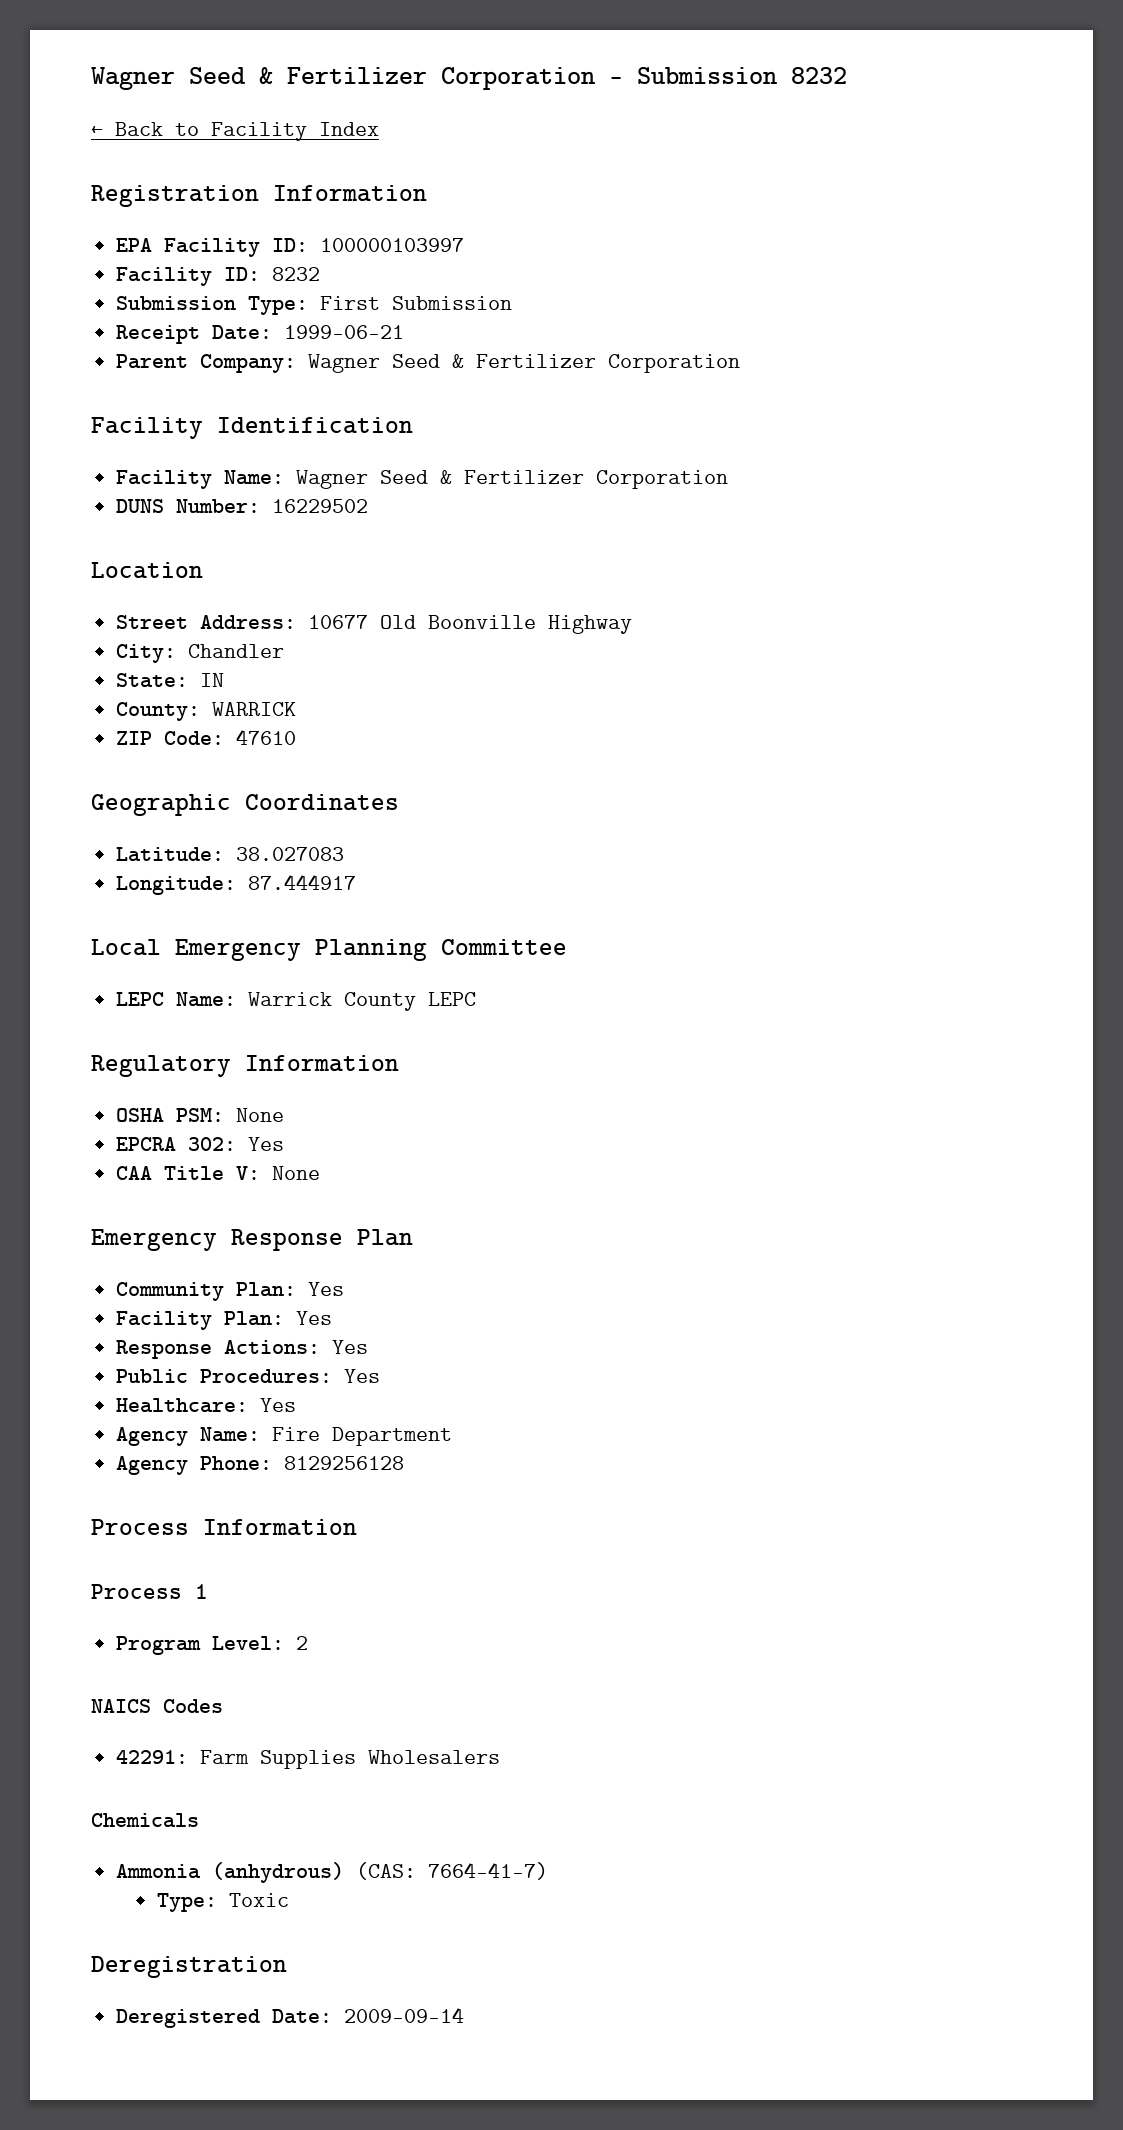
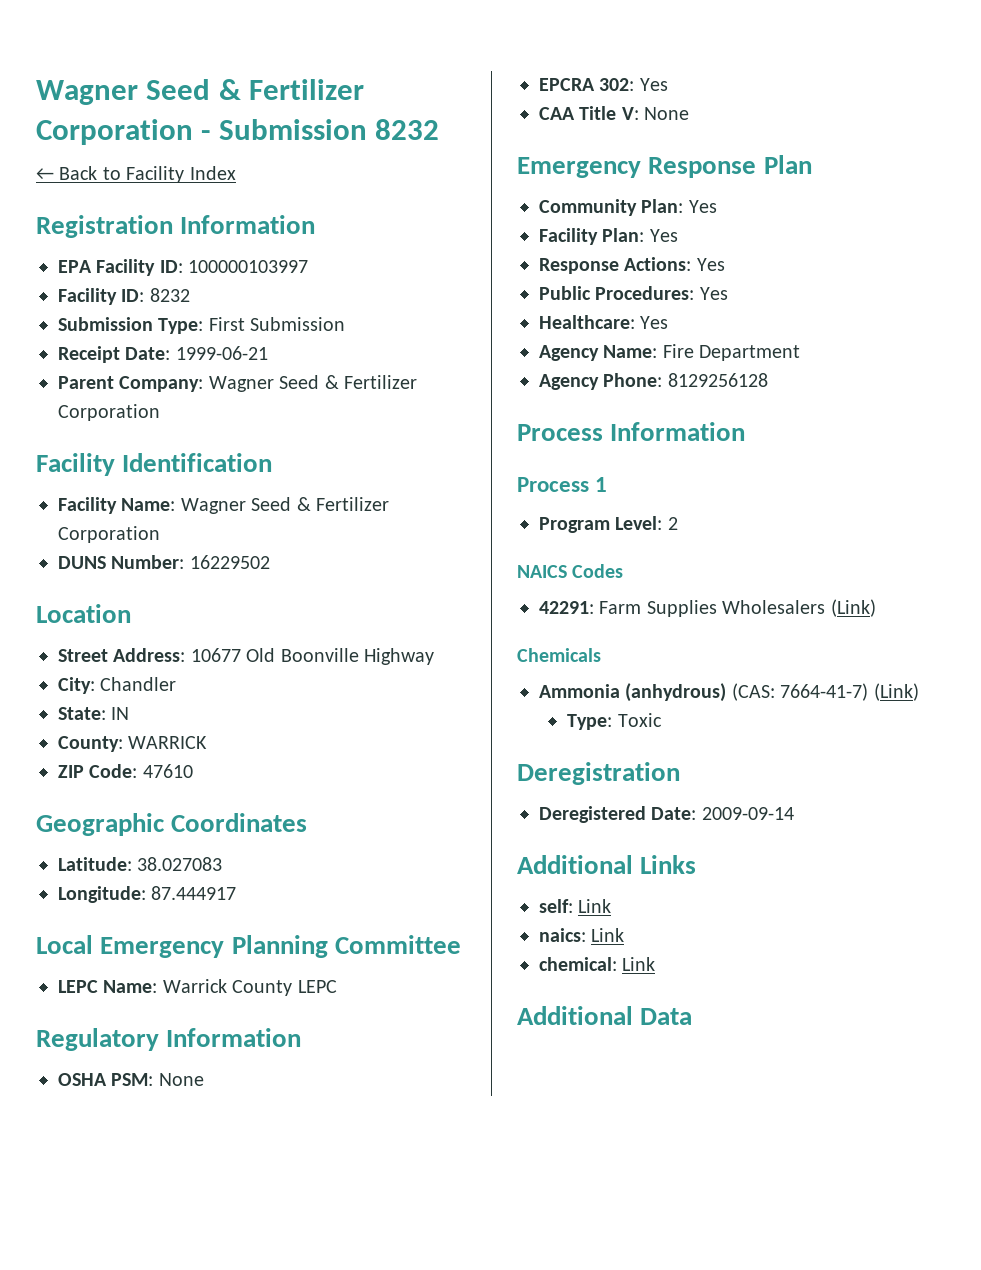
- 42291: Farm Supplies Wholesalers
+ 42291: Farm Supplies Wholesalers (Link)
- Ammonia (anhydrous) (CAS: 7664-41-7)
+ Ammonia (anhydrous) (CAS: 7664-41-7) (Link)
+ Additional Links
+ self: Link
+ naics: Link
+ chemical: Link
+ Additional Data

